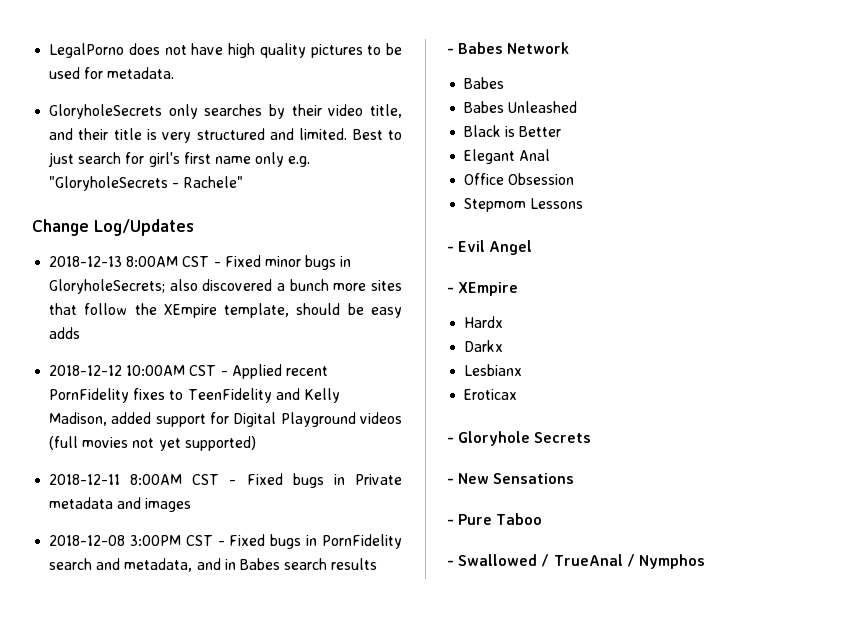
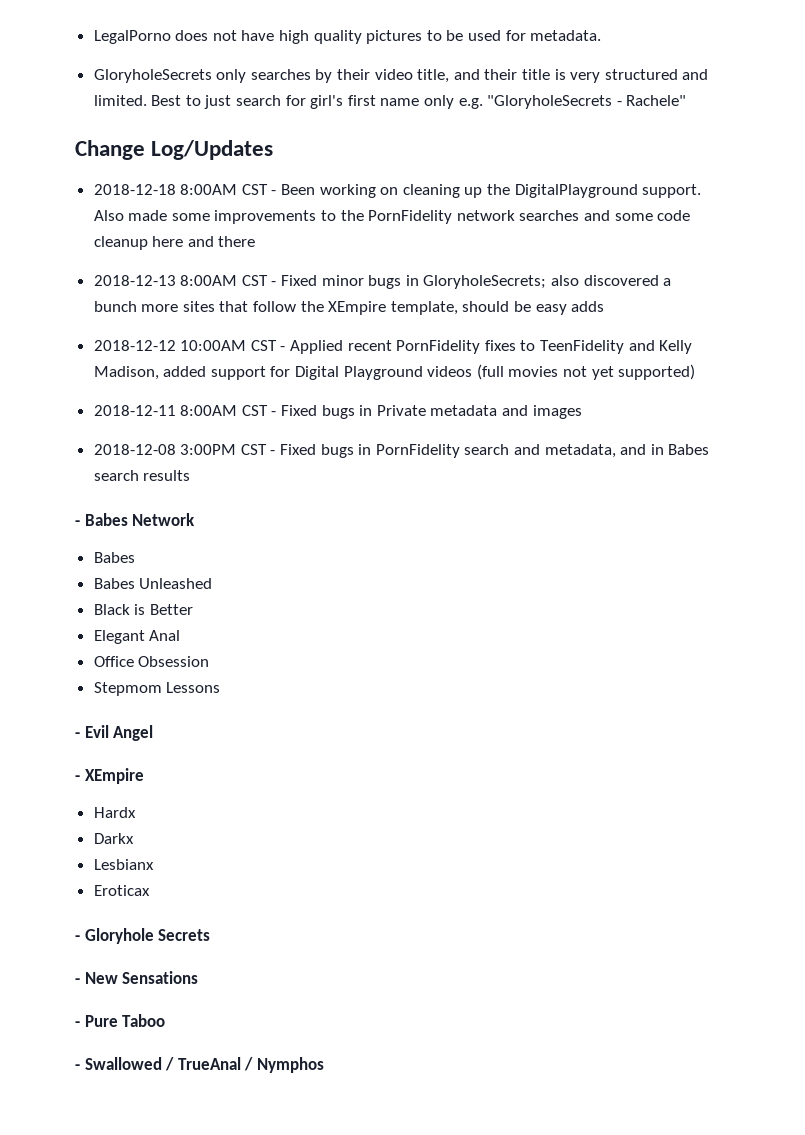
+ 2018-12-18 8:00AM CST - Been working on cleaning up the DigitalPlayground support. Also made some improvements to the PornFidelity network searches and some code cleanup here and there

